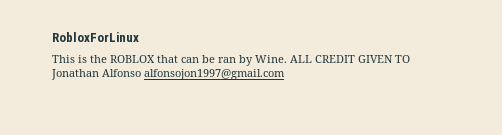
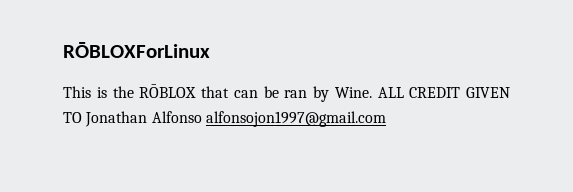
- RobloxForLinux
+ RŌBLOXForLinux
- This is the ROBLOX that can be ran by Wine.
+ This is the RŌBLOX that can be ran by Wine.

